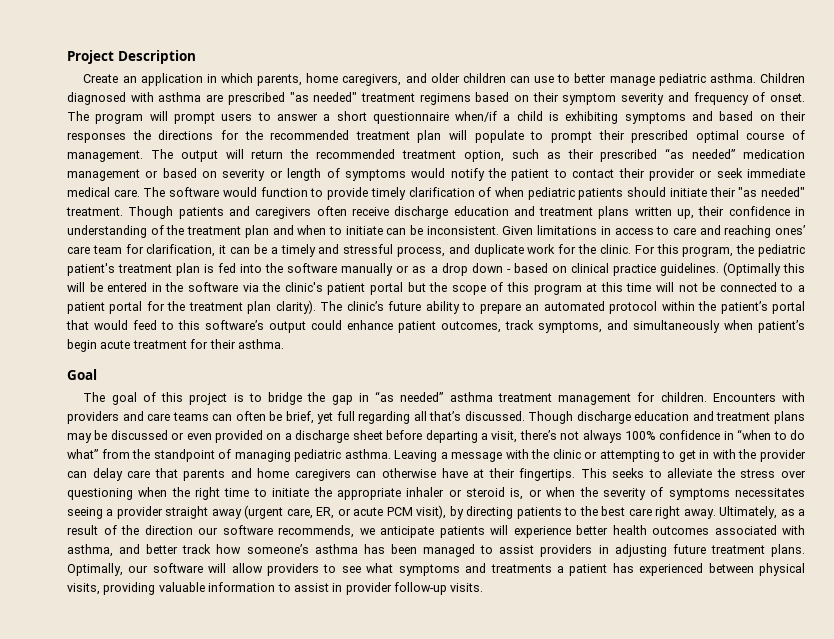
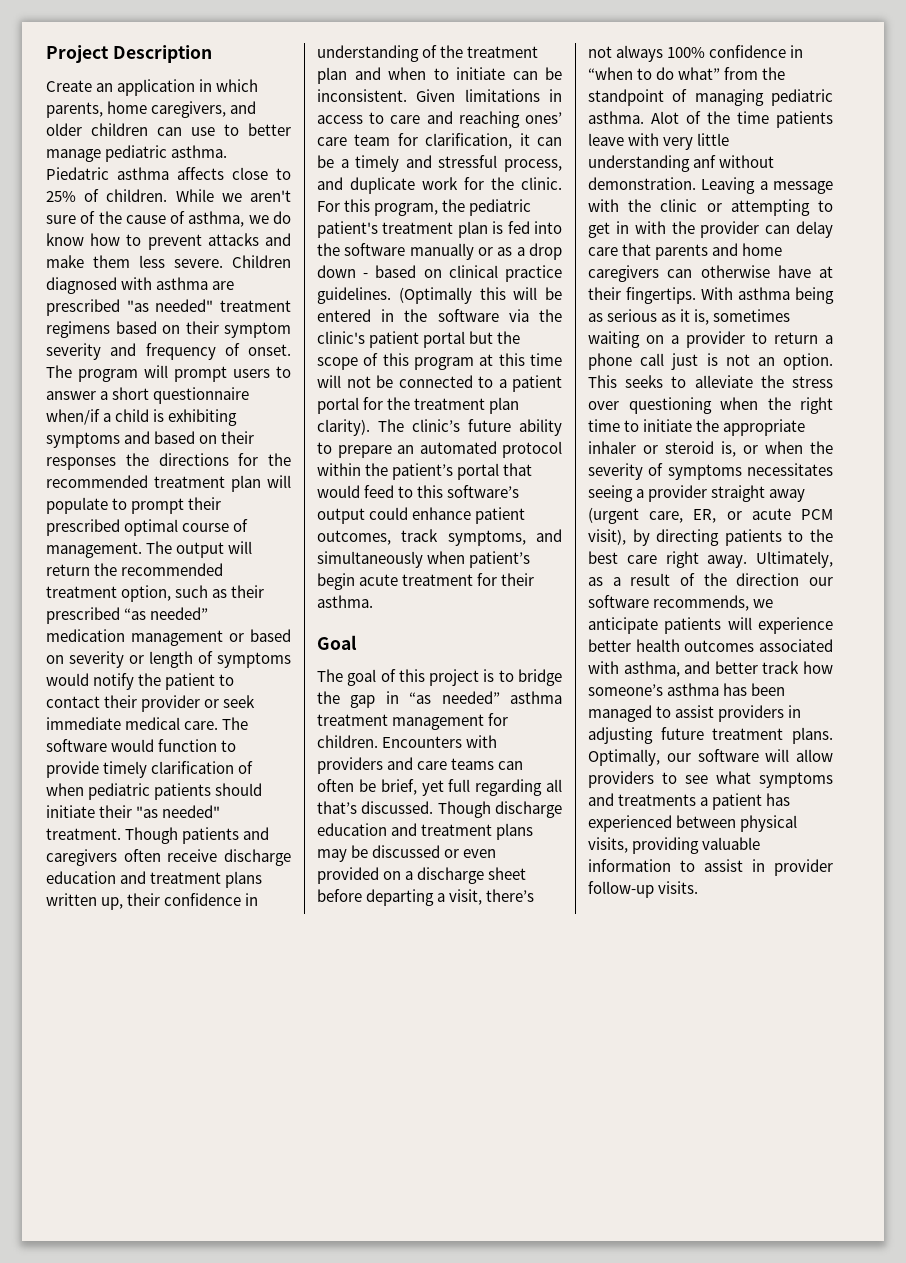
+ Piedatric asthma affects close to 25% of children. While we aren't sure of the cause of asthma, we do know how to prevent attacks and make them less severe.
+ Alot of the time patients leave with very little understanding anf without demonstration.
+ With asthma being as serious as it is, sometimes waiting on a provider to return a phone call just is not an option.

